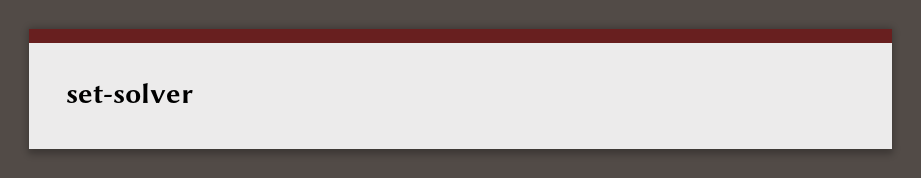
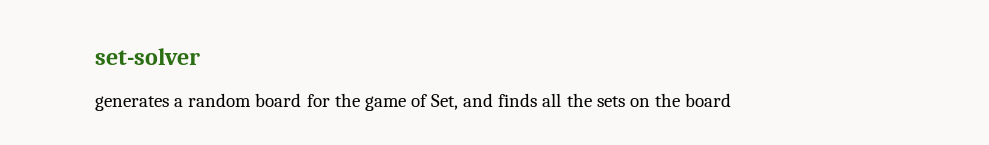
+ generates a random board for the game of Set, and finds all the sets on the board

